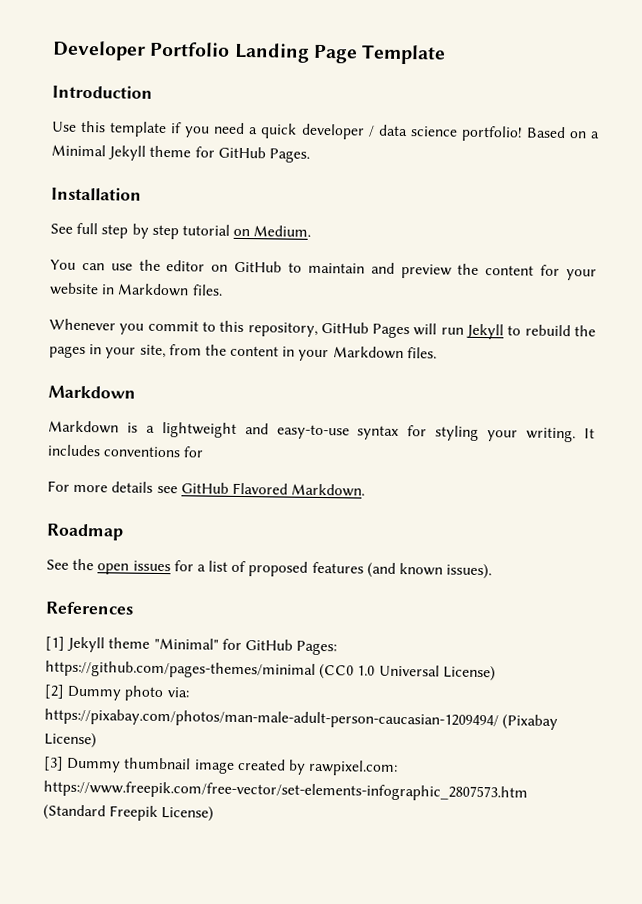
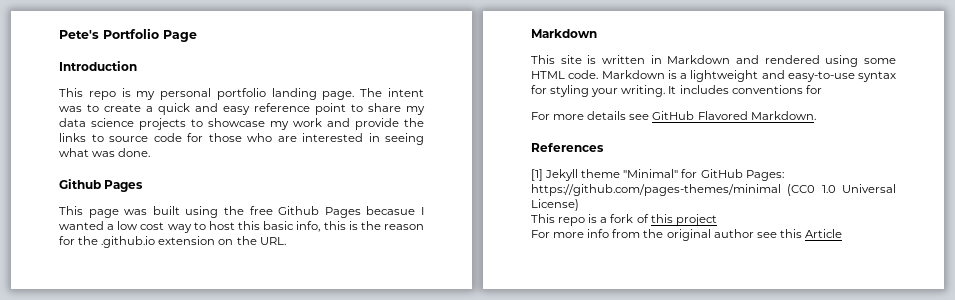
- Developer Portfolio Landing Page Template
+ Pete's Portfolio Page
- Use this template if you need a quick developer / data science portfolio! Based on a Minimal Jekyll theme for GitHub Pages.
- Installation
- See full step by step tutorial on Medium.
- You can use the editor on GitHub to maintain and preview the content for your website in Markdown files.
- Whenever you commit to this repository, GitHub Pages will run Jekyll to rebuild the pages in your site, from the content in your Markdown files.
+ This repo is my personal portfolio landing page. The intent was to create a quick and easy reference point to share my data science projects to showcase my work and provide the links to source code for those who are interested in seeing what was done.
+ Github Pages
+ This page was built using the free Github Pages becasue I wanted a low cost way to host this basic info, this is the reason for the .github.io extension on the URL.
  Markdown
- Markdown is a lightweight and easy-to-use syntax for styling your writing.
+ This site is written in Markdown and rendered using some HTML code. Markdown is a lightweight and easy-to-use syntax for styling your writing.
- Roadmap
- See the open issues for a list of proposed features (and known issues).
- [2] Dummy photo via: https://pixabay.com/photos/man-male-adult-person-caucasian-1209494/ (Pixabay License)
- [3] Dummy thumbnail image created by rawpixel.com: https://www.freepik.com/free-vector/set-elements-infographic_2807573.htm (Standard Freepik License)
+ This repo is a fork of this project
+ For more info from the original author see this Article

